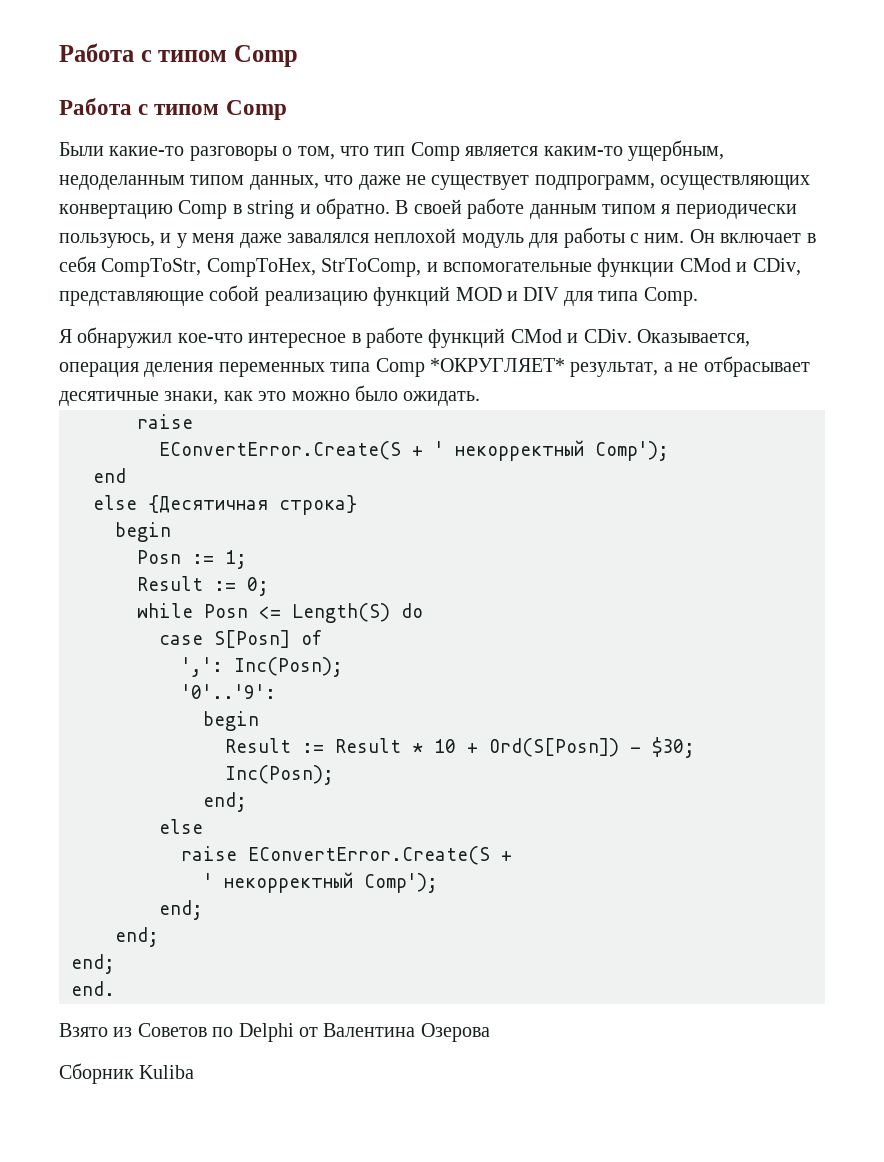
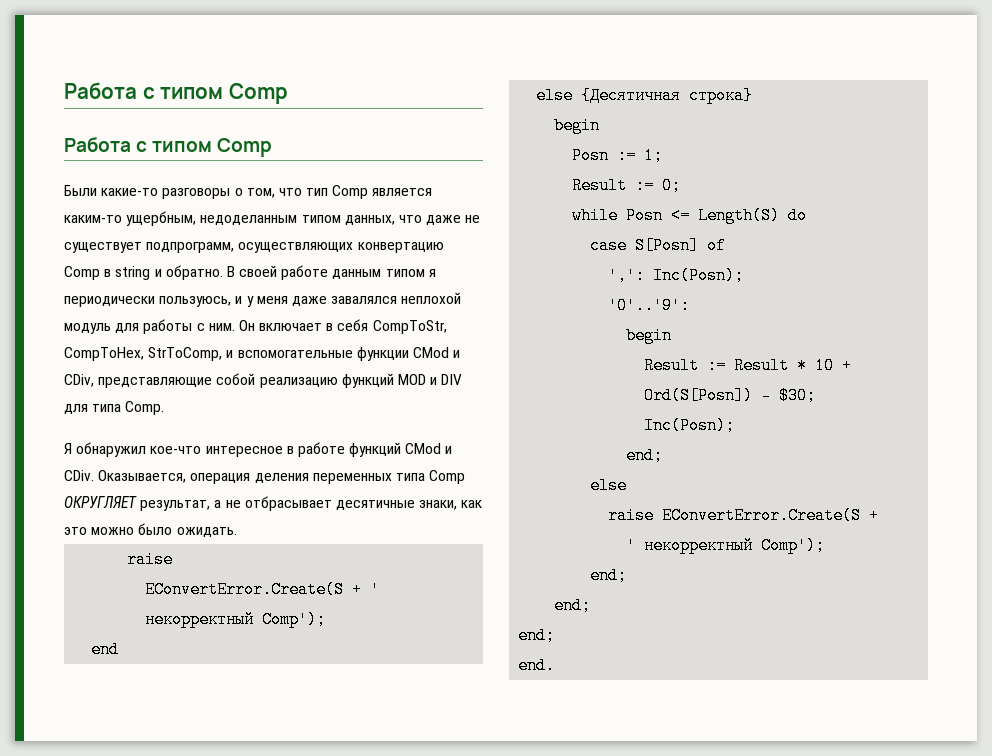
- Оказывается, операция деления переменных типа Comp *ОКРУГЛЯЕТ* результат, а не отбрасывает десятичные знаки, как это можно было ожидать.
+ Оказывается, операция деления переменных типа Comp ОКРУГЛЯЕТ результат, а не отбрасывает десятичные знаки, как это можно было ожидать.
- Взято из Советов по Delphi от Валентина Озерова
- Сборник Kuliba

